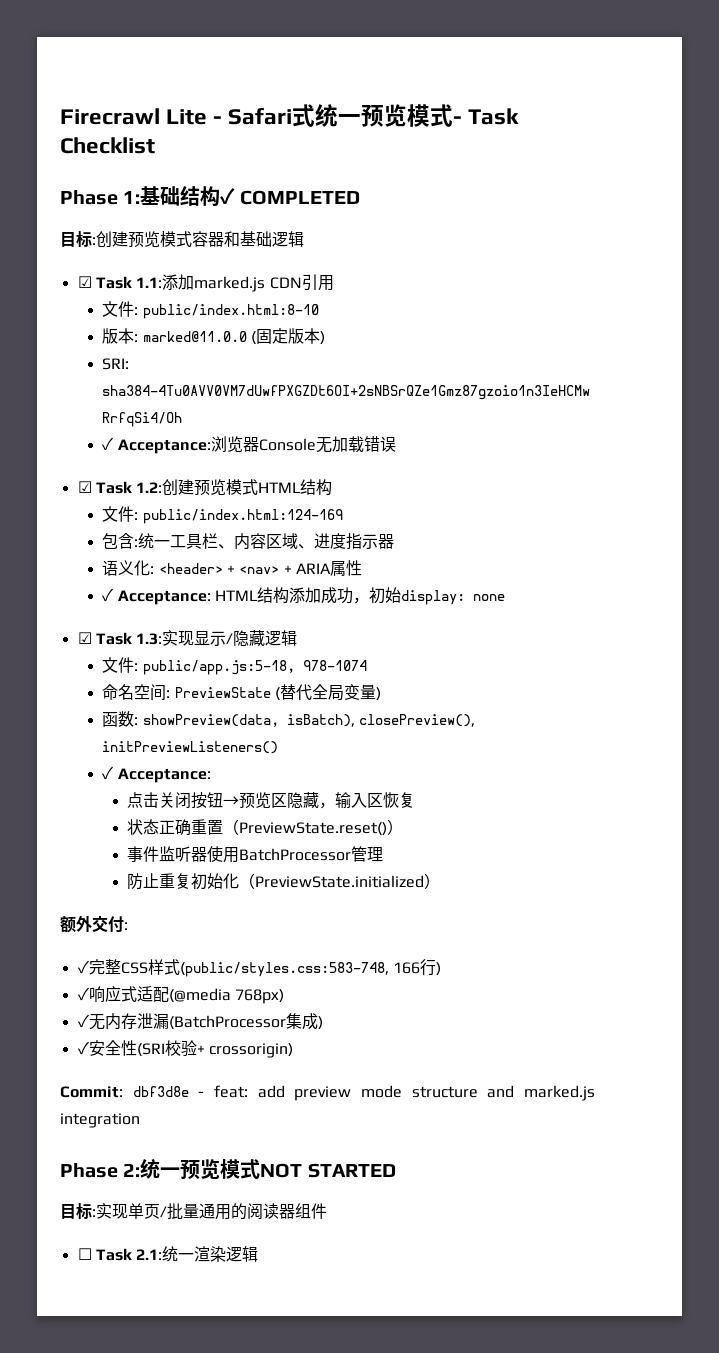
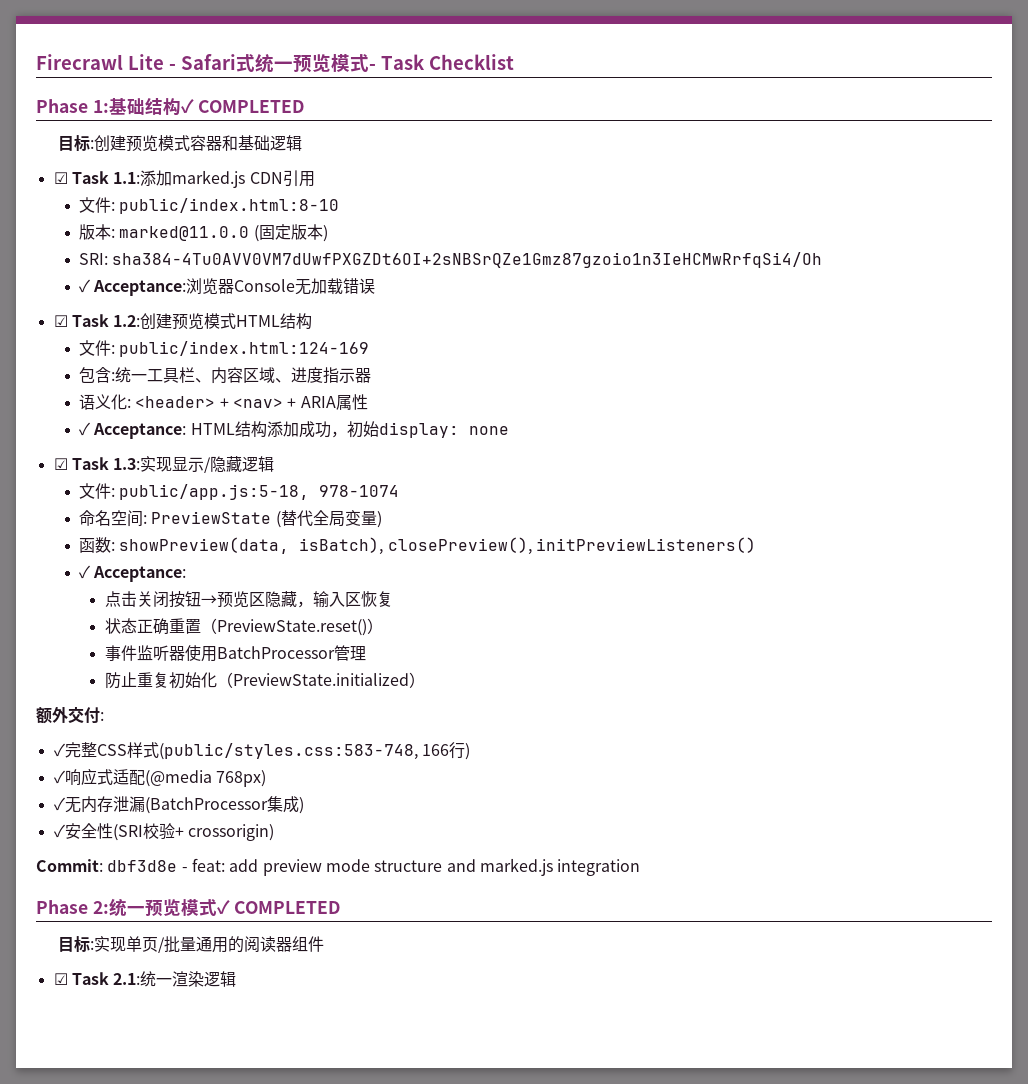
- Phase 2:统一预览模式NOT STARTED
+ Phase 2:统一预览模式✓ COMPLETED
- ☐ Task 2.1:统一渲染逻辑
+ ☑ Task 2.1:统一渲染逻辑

